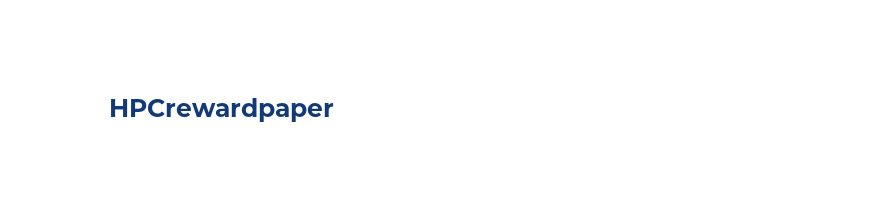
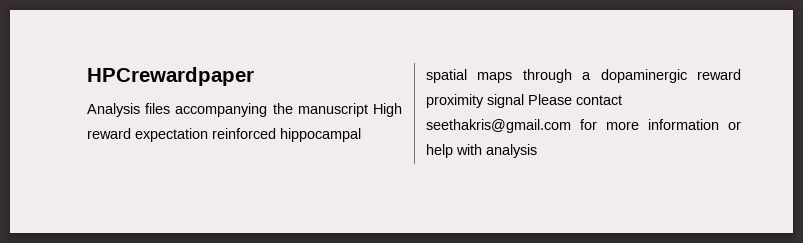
+ Analysis files accompanying the manuscript High reward expectation reinforced hippocampal spatial maps through a dopaminergic reward proximity signal Please contact seethakris@gmail.com for more information or help with analysis

